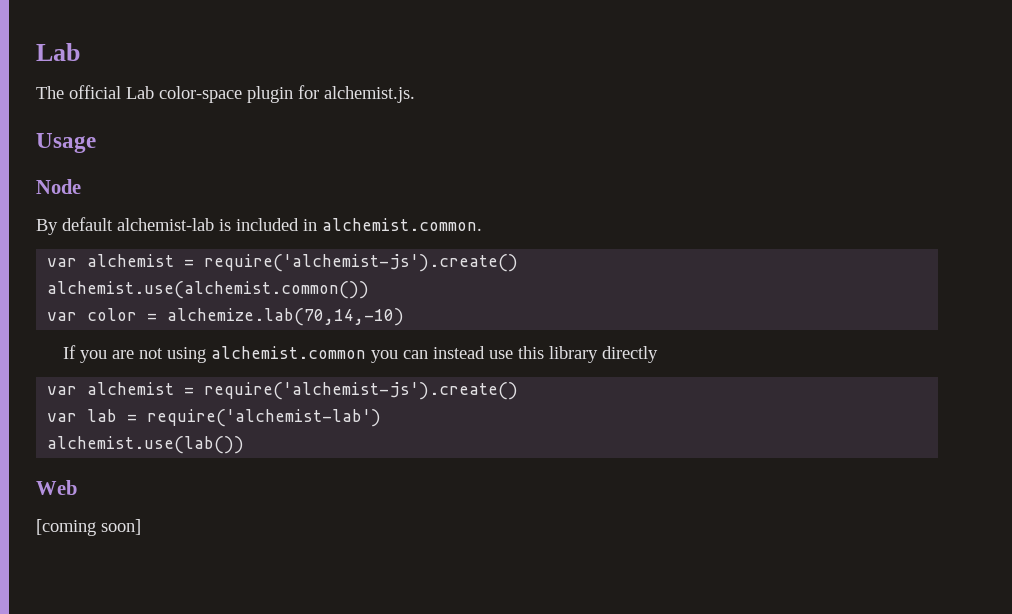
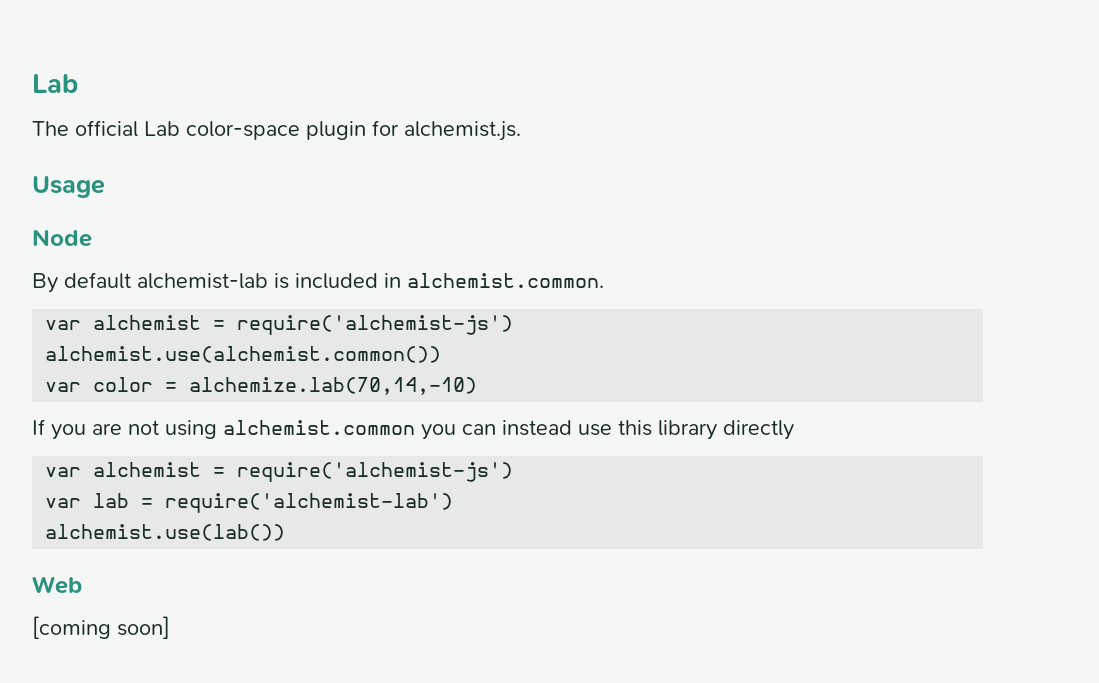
  By default alchemist-lab is included in alchemist.common.
- var alchemist = require('alchemist-js').create()
+ var alchemist = require('alchemist-js')
  If you are not using alchemist.common you can instead use this library directly
- var alchemist = require('alchemist-js').create()
+ var alchemist = require('alchemist-js')

